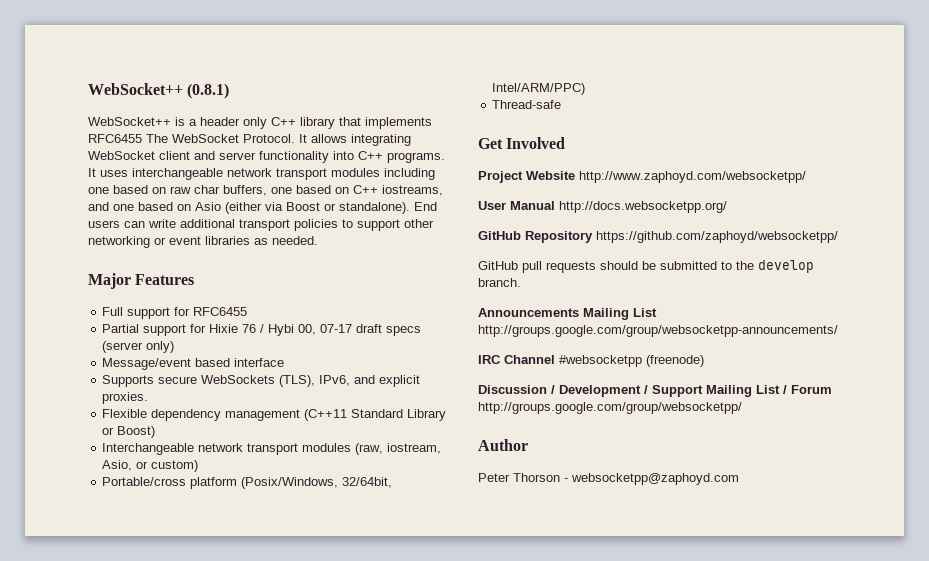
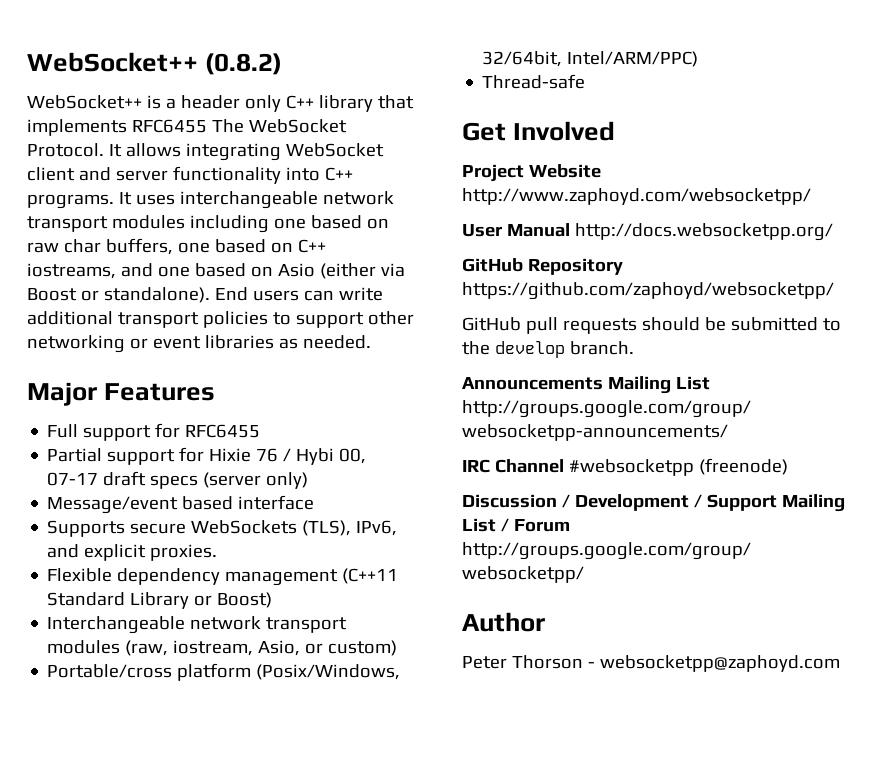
- WebSocket++ (0.8.1)
+ WebSocket++ (0.8.2)

